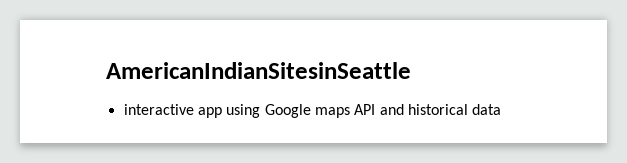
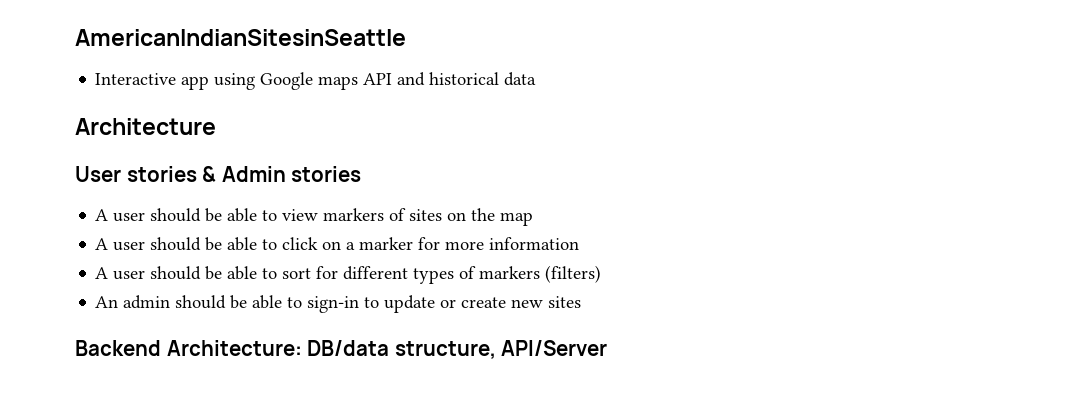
- interactive app using Google maps API and historical data
+ Interactive app using Google maps API and historical data
+ Architecture
+ User stories & Admin stories
+ A user should be able to view markers of sites on the map
+ A user should be able to click on a marker for more information
+ A user should be able to sort for different types of markers (filters)
+ An admin should be able to sign-in to update or create new sites
+ Backend Architecture: DB/data structure, API/Server

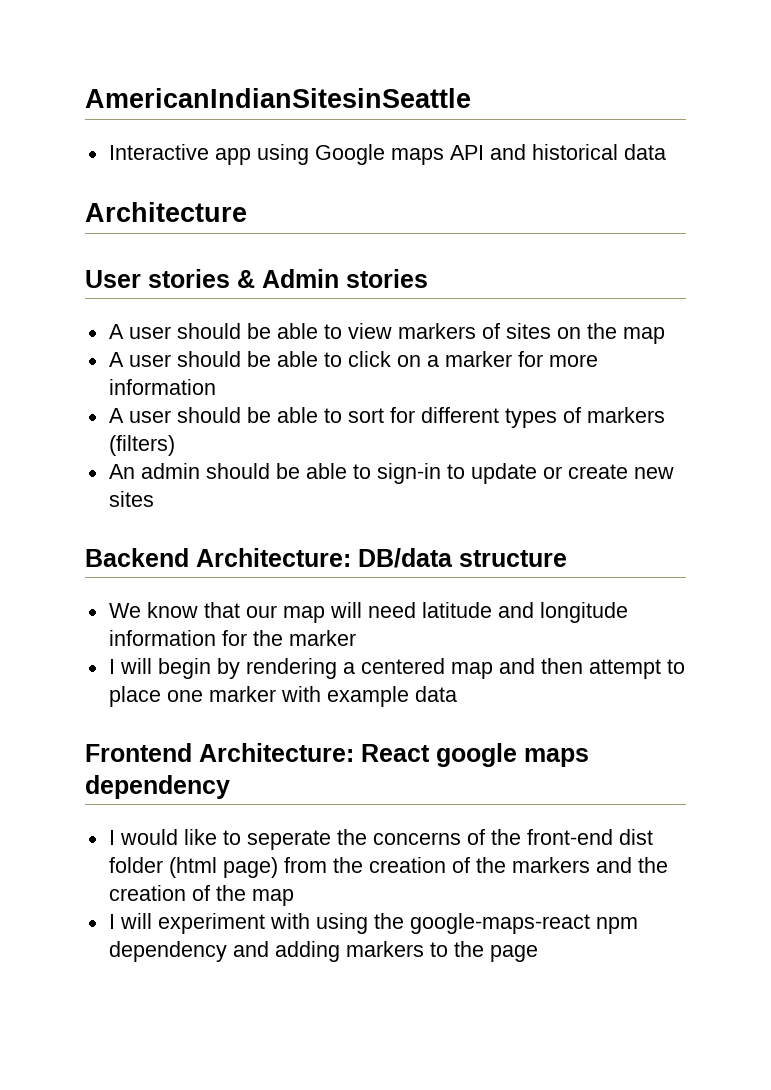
- Backend Architecture: DB/data structure, API/Server
+ Backend Architecture: DB/data structure
+ We know that our map will need latitude and longitude information for the marker
+ I will begin by rendering a centered map and then attempt to place one marker with example data
+ Frontend Architecture: React google maps dependency
+ I would like to seperate the concerns of the front-end dist folder (html page) from the creation of the markers and the creation of the map
+ I will experiment with using the google-maps-react npm dependency and adding markers to the page

